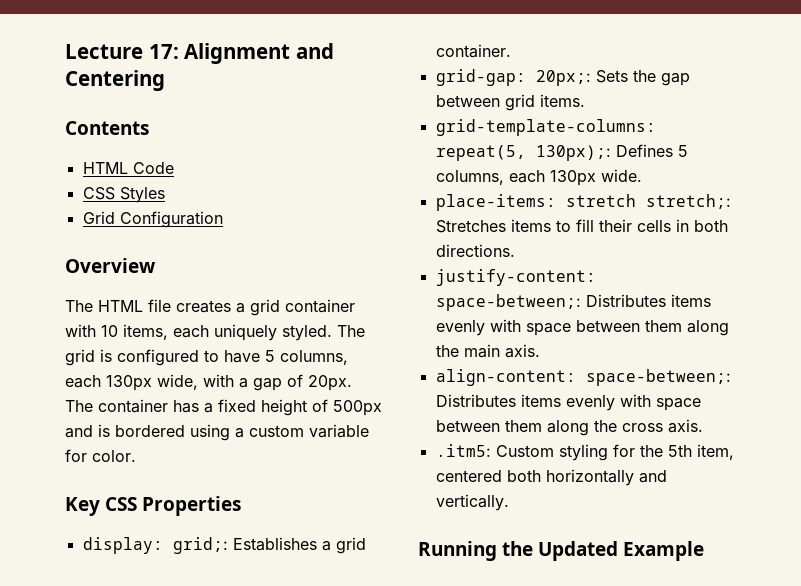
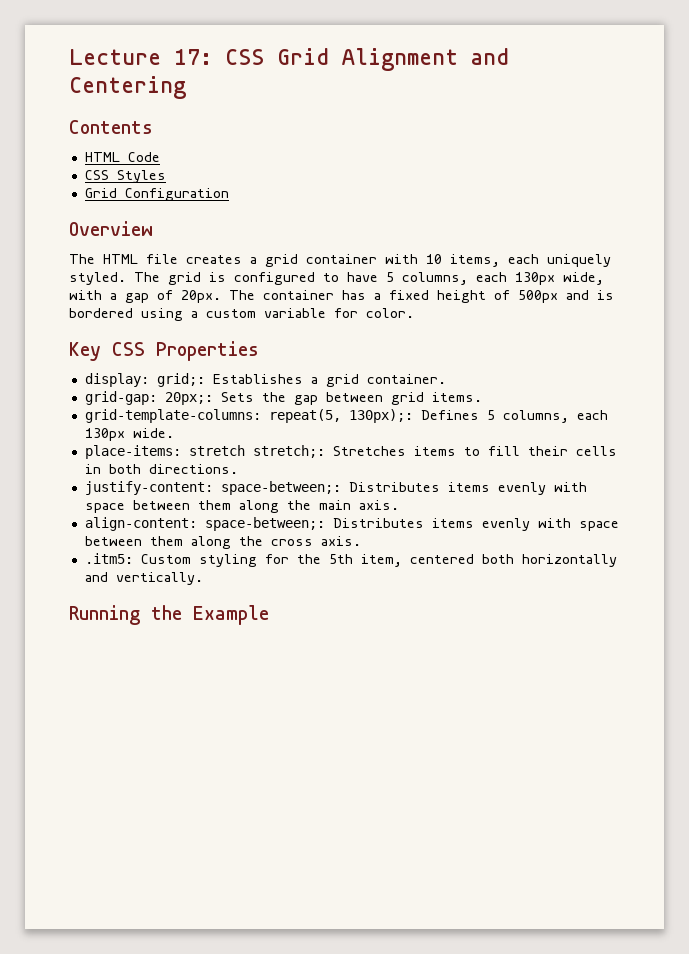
- Lecture 17: Alignment and Centering
+ Lecture 17: CSS Grid Alignment and Centering
- Running the Updated Example
+ Running the Example

